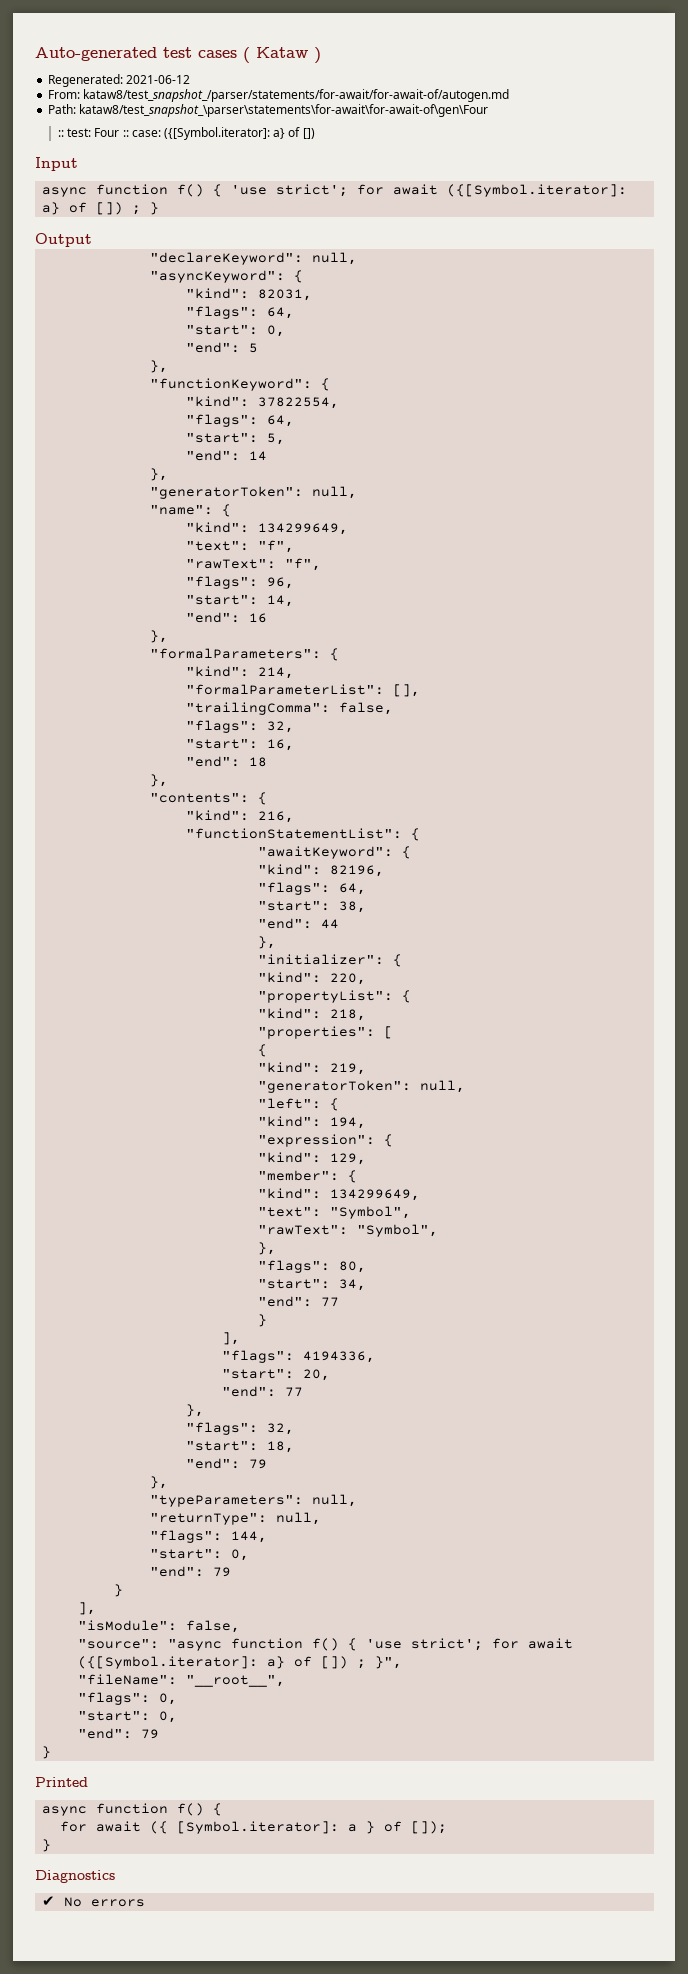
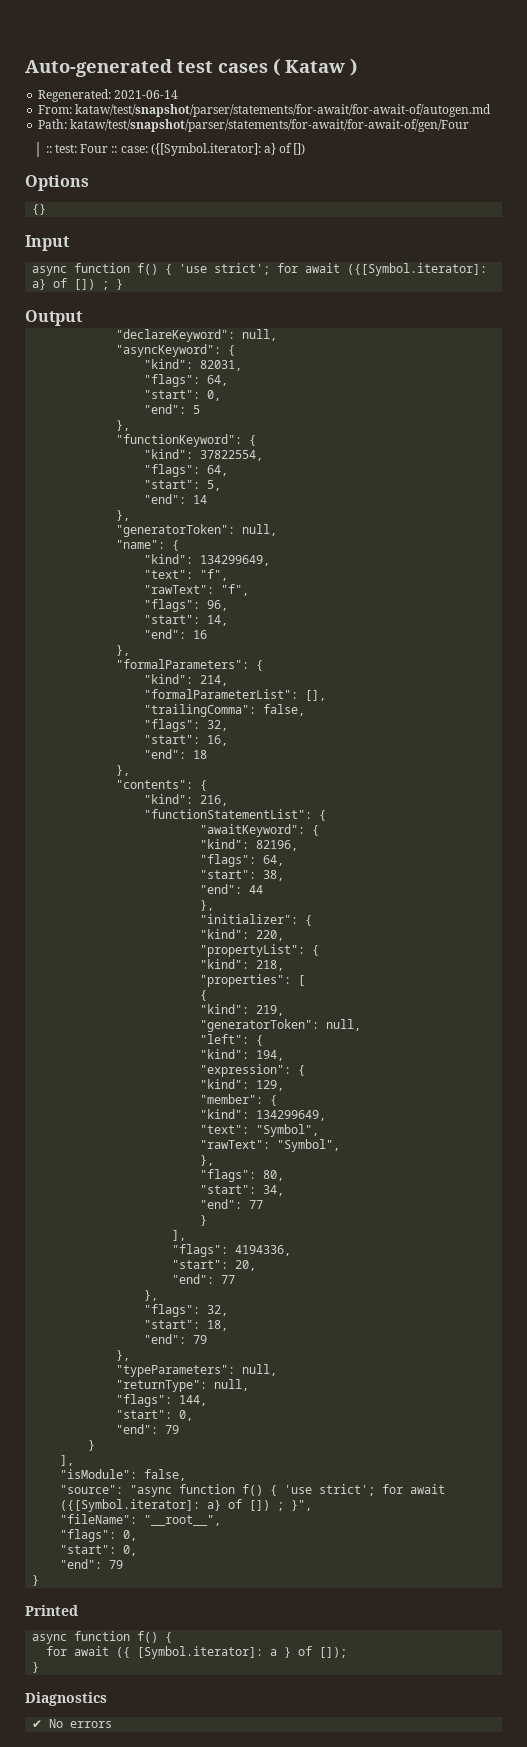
- Regenerated: 2021-06-12
+ Regenerated: 2021-06-14
- From: kataw8/test_snapshot_/parser/statements/for-await/for-await-of/autogen.md
+ From: kataw/test/snapshot/parser/statements/for-await/for-await-of/autogen.md
- Path: kataw8/test_snapshot_\parser\statements\for-await\for-await-of\gen\Four
+ Path: kataw/test/snapshot/parser/statements/for-await/for-await-of/gen/Four
+ Options
+ {}

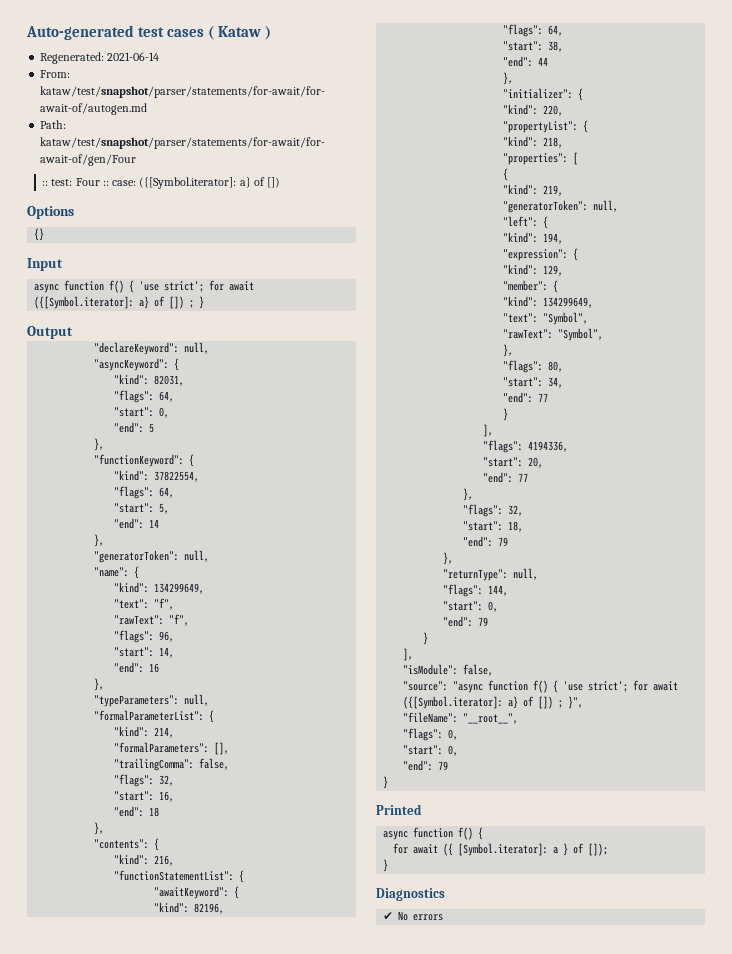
- "formalParameters": {
+ "typeParameters": null,
+ "formalParameterList": {
- "formalParameterList": [],
+ "formalParameters": [],
- "typeParameters": null,

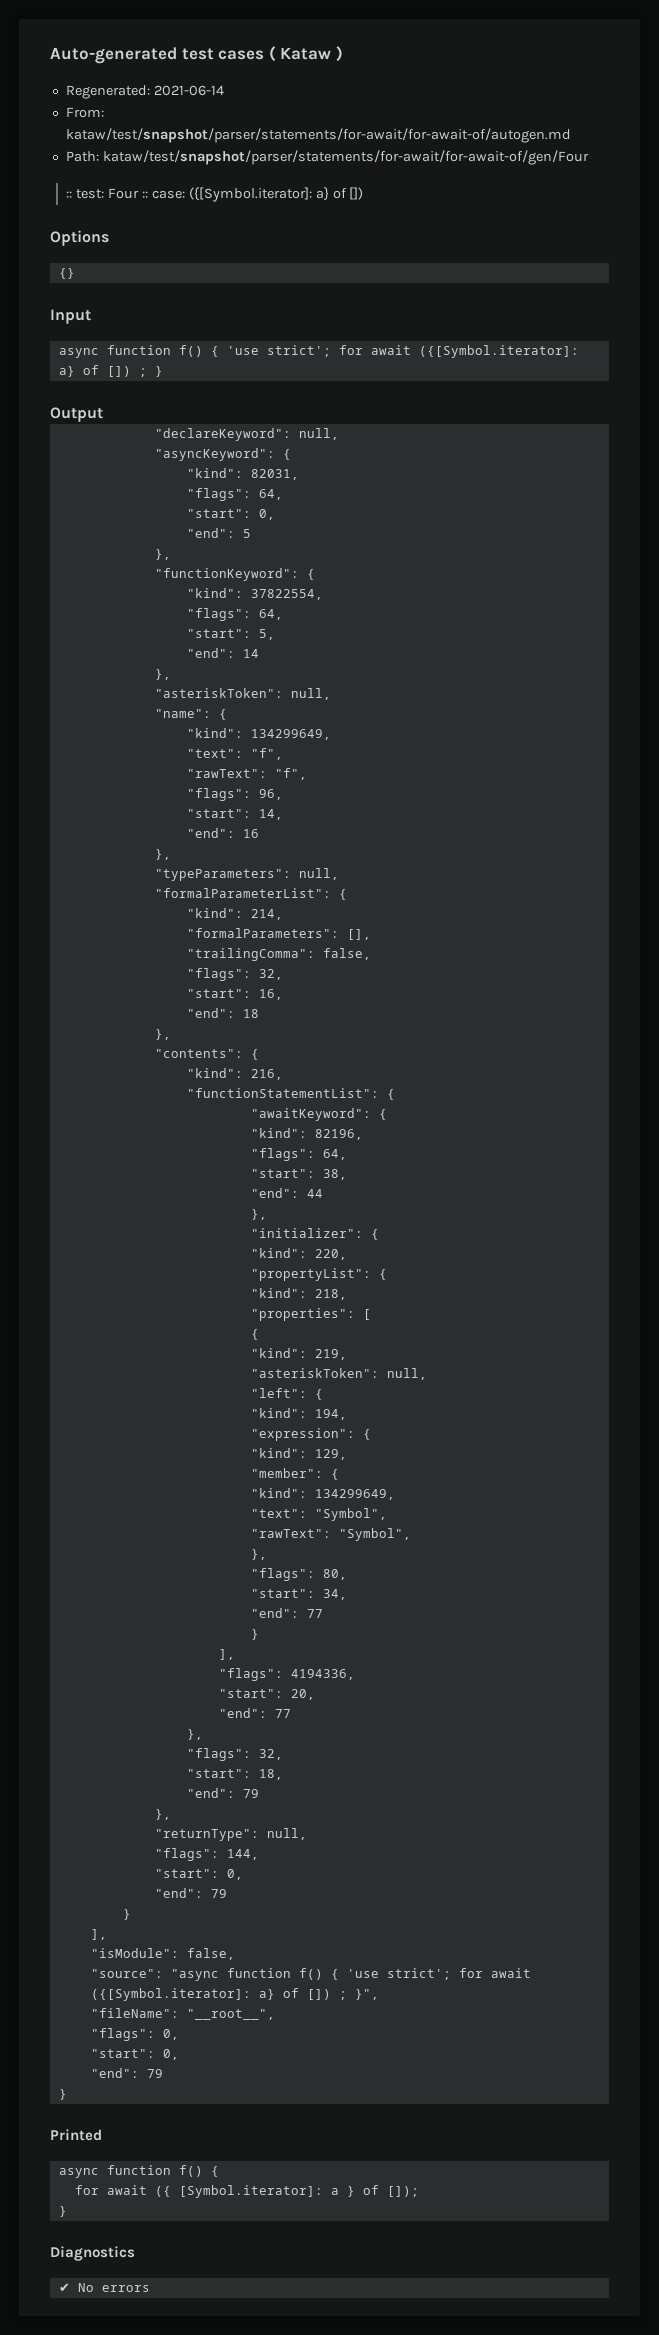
  "end": 14
  },
- "generatorToken": null,
+ "asteriskToken": null,
  "kind": 219,
- "generatorToken": null,
+ "asteriskToken": null,

